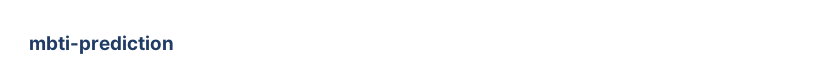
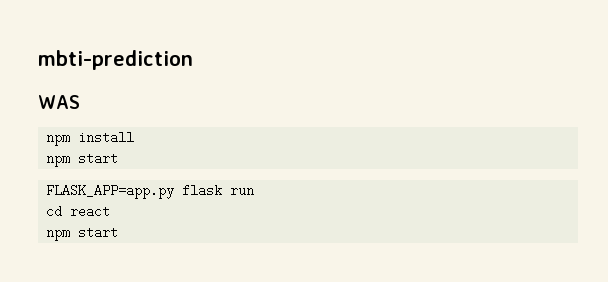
+ WAS
+ npm install
+ npm start
+ FLASK_APP=app.py flask run
+ cd react
+ npm start

